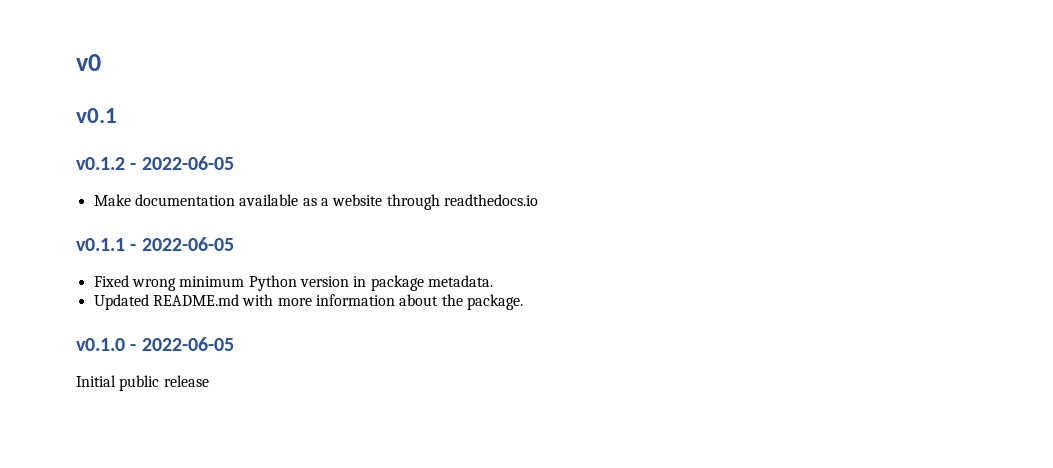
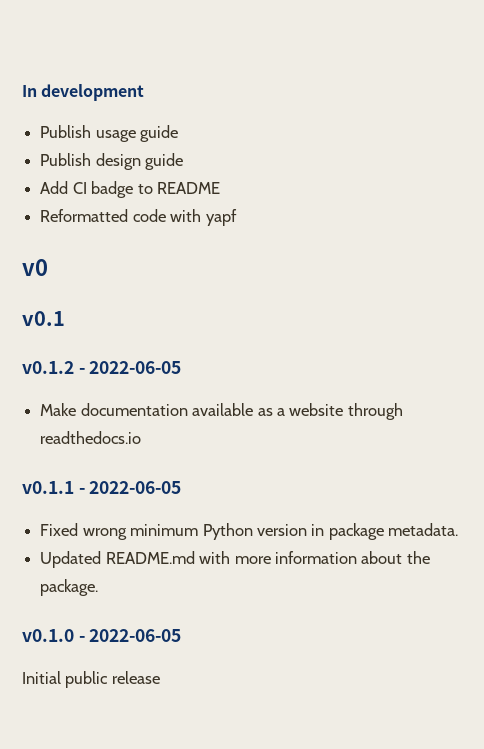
+ In development
+ Publish usage guide
+ Publish design guide
+ Add CI badge to README
+ Reformatted code with yapf

